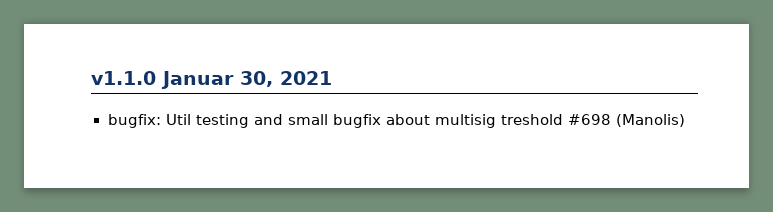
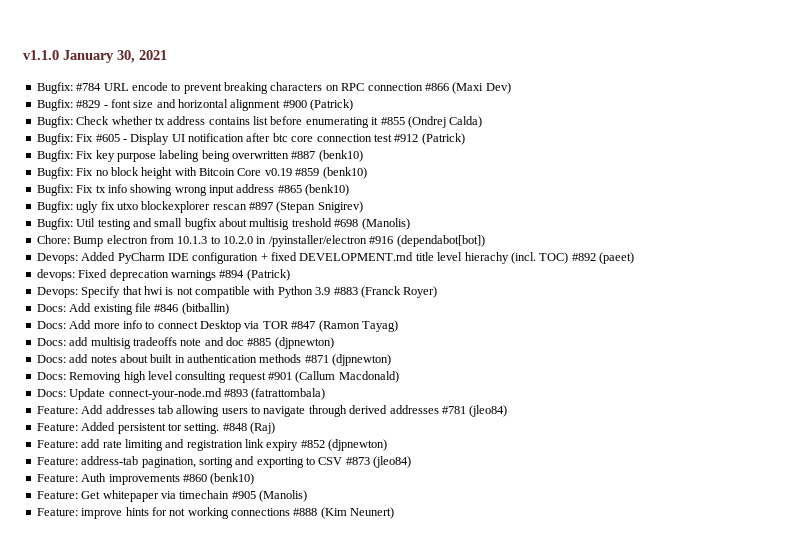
- v1.1.0 Januar 30, 2021
+ v1.1.0 January 30, 2021
- bugfix: Util testing and small bugfix about multisig treshold #698 (Manolis)
+ Bugfix: #784 URL encode to prevent breaking characters on RPC connection #866 (Maxi Dev)
+ Bugfix: #829 - font size and horizontal alignment #900 (Patrick)
+ Bugfix: Check whether tx address contains list before enumerating it #855 (Ondrej Calda)
+ Bugfix: Fix #605 - Display UI notification after btc core connection test #912 (Patrick)
+ Bugfix: Fix key purpose labeling being overwritten #887 (benk10)
+ Bugfix: Fix no block height with Bitcoin Core v0.19 #859 (benk10)
+ Bugfix: Fix tx info showing wrong input address #865 (benk10)
+ Bugfix: ugly fix utxo blockexplorer rescan #897 (Stepan Snigirev)
+ Bugfix: Util testing and small bugfix about multisig treshold #698 (Manolis)
+ Chore: Bump electron from 10.1.3 to 10.2.0 in /pyinstaller/electron #916 (dependabot[bot])
+ Devops: Added PyCharm IDE configuration + fixed DEVELOPMENT.md title level hierachy (incl. TOC) #892 (paeet)
+ devops: Fixed deprecation warnings #894 (Patrick)
+ Devops: Specify that hwi is not compatible with Python 3.9 #883 (Franck Royer)
+ Docs: Add existing file #846 (bitballin)
+ Docs: Add more info to connect Desktop via TOR #847 (Ramon Tayag)
+ Docs: add multisig tradeoffs note and doc #885 (djpnewton)
+ Docs: add notes about built in authentication methods #871 (djpnewton)
+ Docs: Removing high level consulting request #901 (Callum Macdonald)
+ Docs: Update connect-your-node.md #893 (fatrattombala)
+ Feature: Add addresses tab allowing users to navigate through derived addresses #781 (jleo84)
+ Feature: Added persistent tor setting. #848 (Raj)
+ Feature: add rate limiting and registration link expiry #852 (djpnewton)
+ Feature: address-tab pagination, sorting and exporting to CSV #873 (jleo84)
+ Feature: Auth improvements #860 (benk10)
+ Feature: Get whitepaper via timechain #905 (Manolis)
+ Feature: improve hints for not working connections #888 (Kim Neunert)

